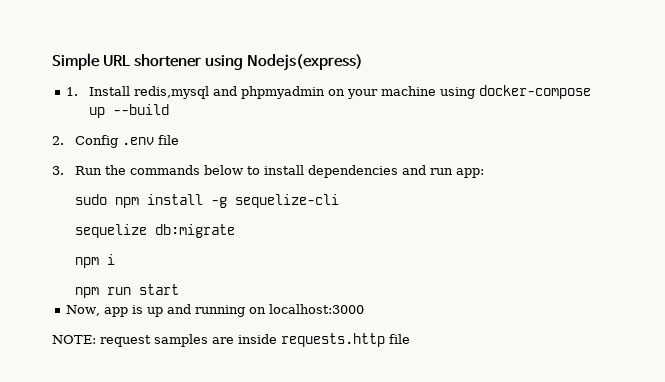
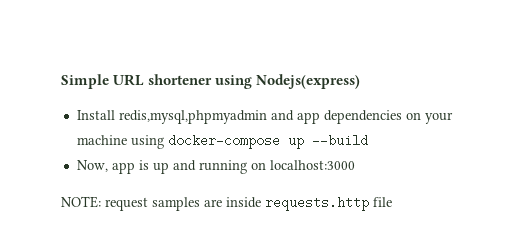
- 1. Install redis,mysql and phpmyadmin on your machine using docker-compose up --build
+ Install redis,mysql,phpmyadmin and app dependencies on your machine using docker-compose up --build
- 2. Config .env file
- 3. Run the commands below to install dependencies and run app:
- sudo npm install -g sequelize-cli
- sequelize db:migrate
- npm i
- npm run start

